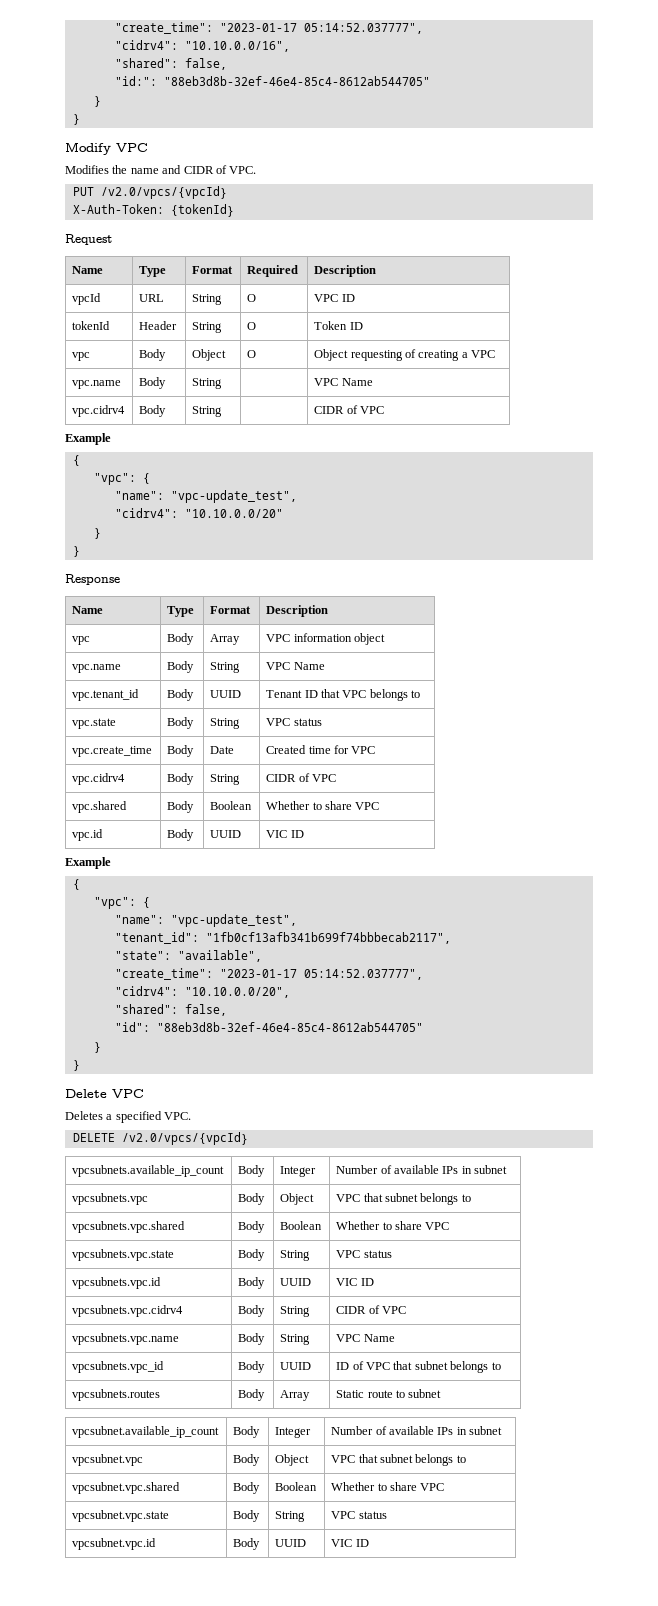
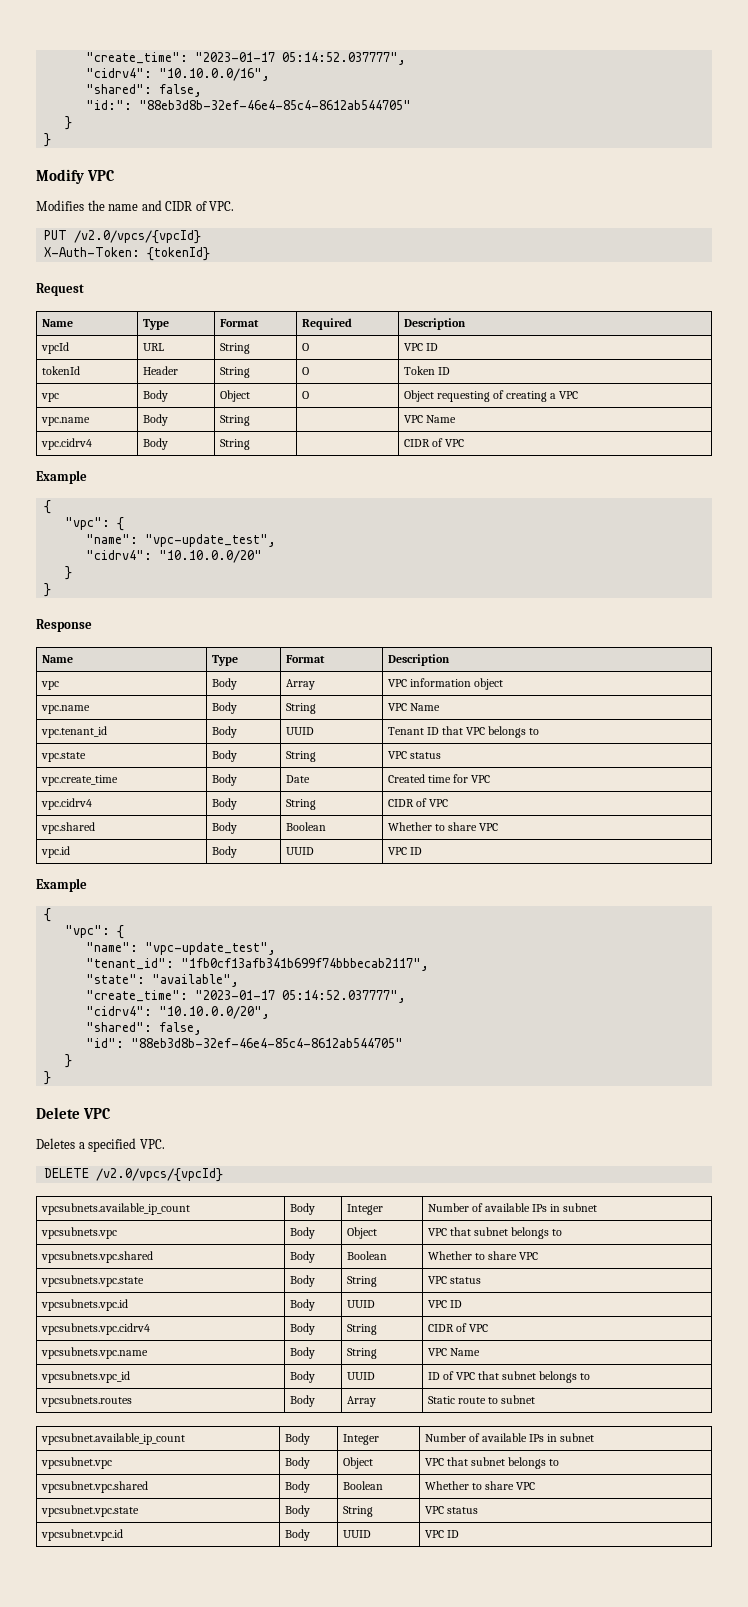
- vpc.id | Body | UUID | VIC ID
+ vpc.id | Body | UUID | VPC ID
- vpcsubnets.vpc.id | Body | UUID | VIC ID
+ vpcsubnets.vpc.id | Body | UUID | VPC ID
- vpcsubnet.vpc.id | Body | UUID | VIC ID
+ vpcsubnet.vpc.id | Body | UUID | VPC ID

